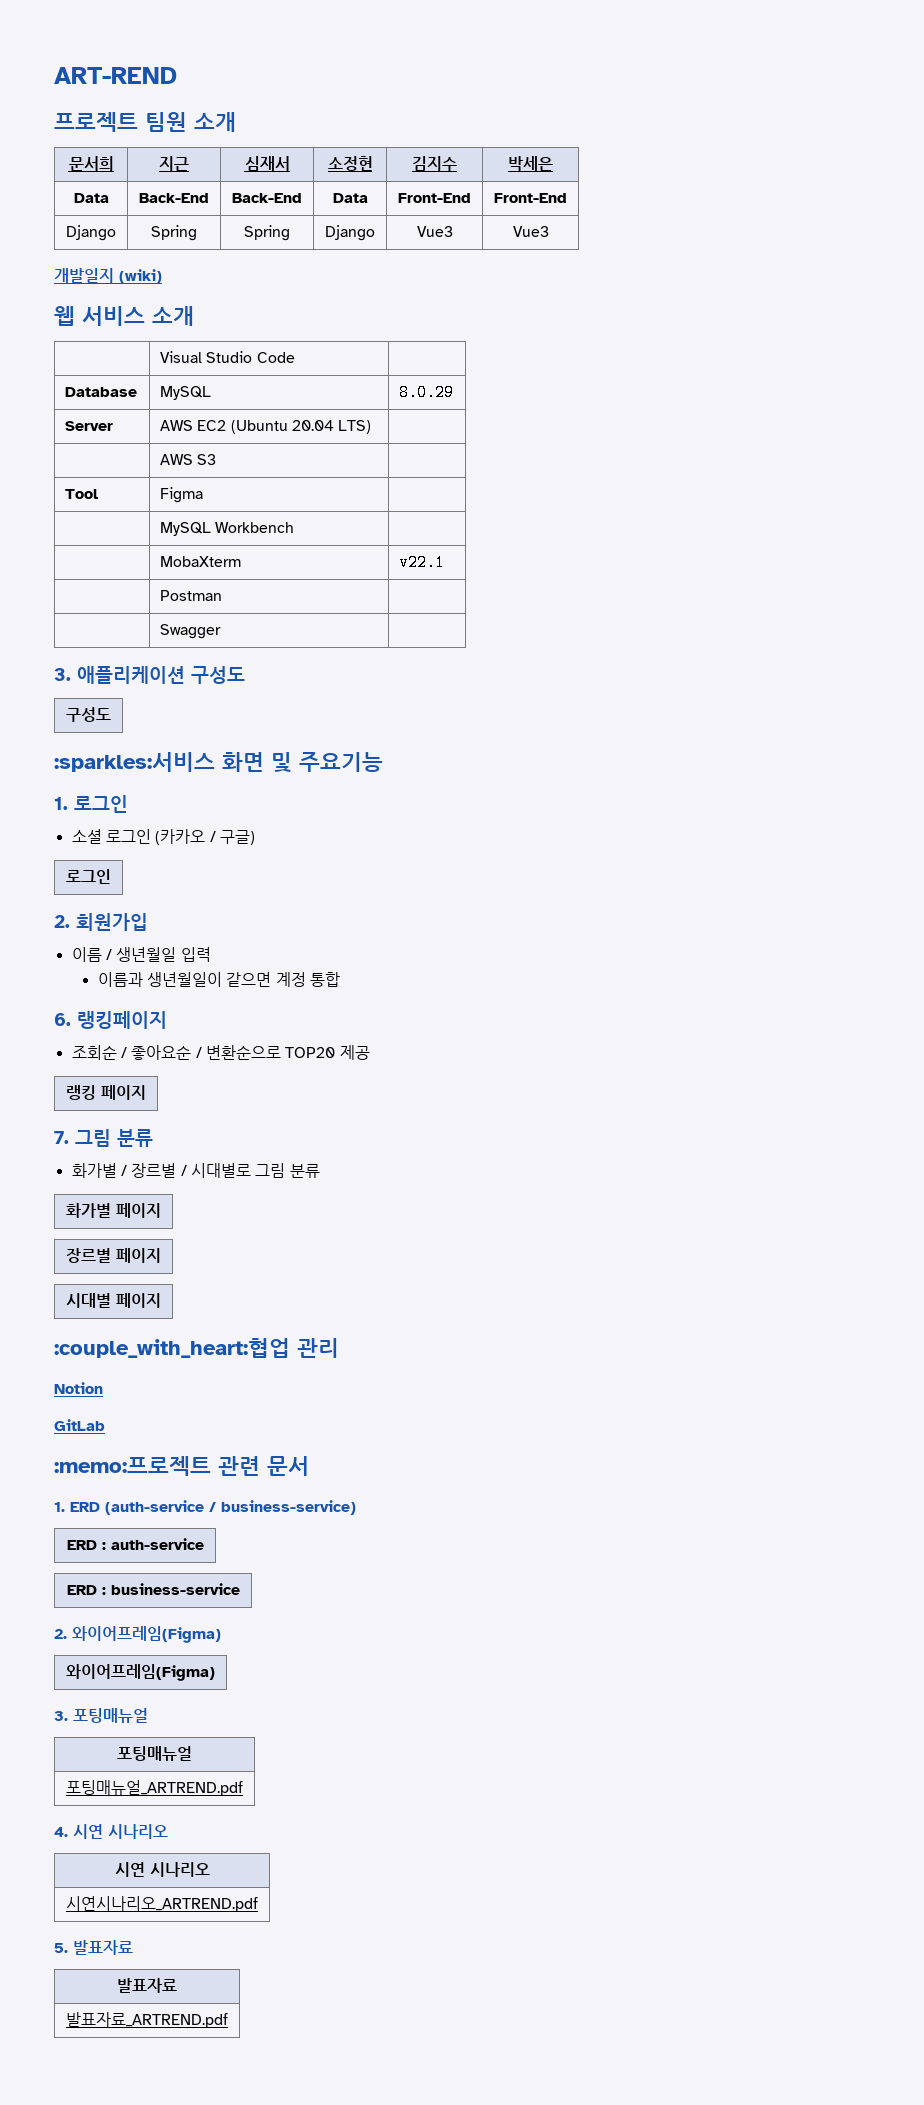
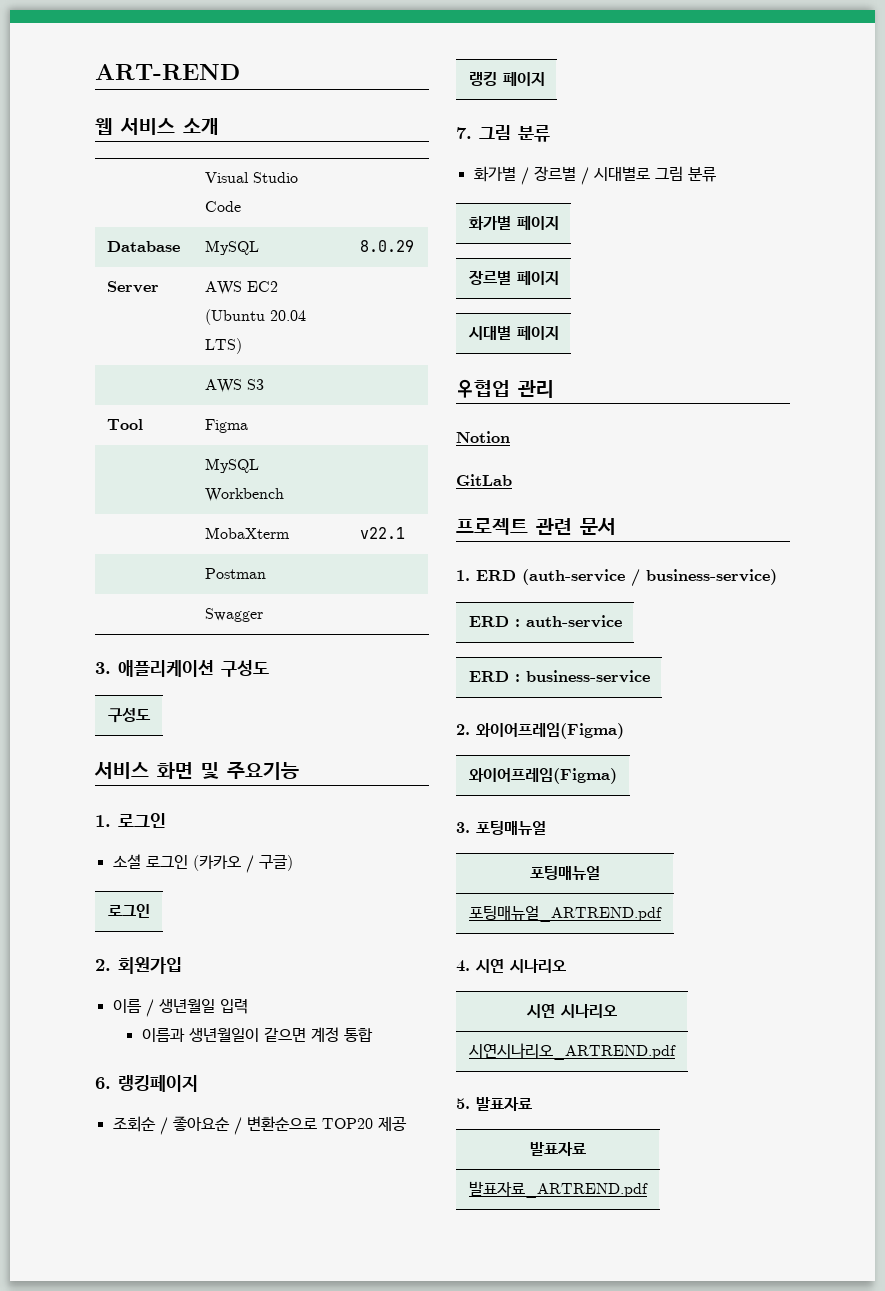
- 프로젝트 팀원 소개
- 문서희 | 지근 | 심재서 | 소정현 | 김지수 | 박세은
- Data | Back-End | Back-End | Data | Front-End | Front-End
- Django | Spring | Spring | Django | Vue3 | Vue3
- 개발일지 (wiki)
- :sparkles:서비스 화면 및 주요기능
+ 서비스 화면 및 주요기능
- :couple_with_heart:협업 관리
+ ♀협업 관리
- :memo:프로젝트 관련 문서
+ 프로젝트 관련 문서

